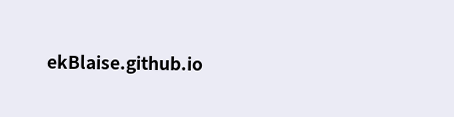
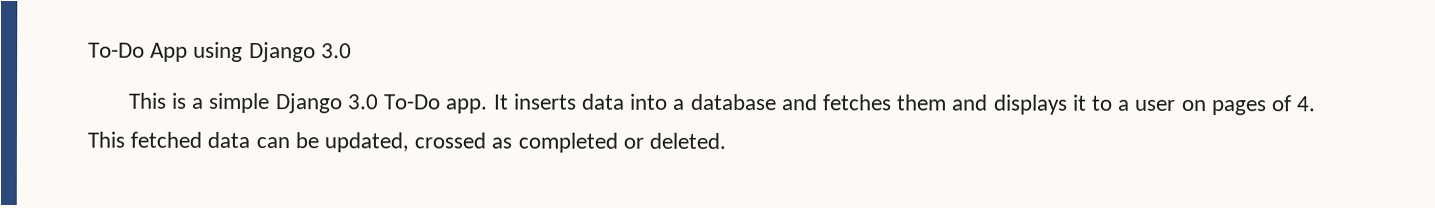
- ekBlaise.github.io
+ To-Do App using Django 3.0
+ This is a simple Django 3.0 To-Do app. It inserts data into a database and fetches them and displays it to a user on pages of 4. This fetched data can be updated, crossed as completed or deleted.

